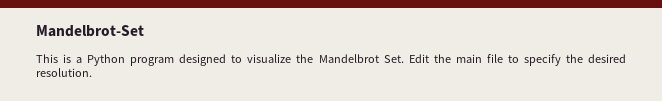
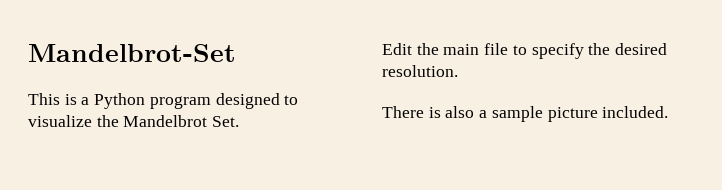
- This is a Python program designed to visualize the Mandelbrot Set. Edit the main file to specify the desired resolution.
+ This is a Python program designed to visualize the Mandelbrot Set.
+ Edit the main file to specify the desired resolution.
+ There is also a sample picture included.

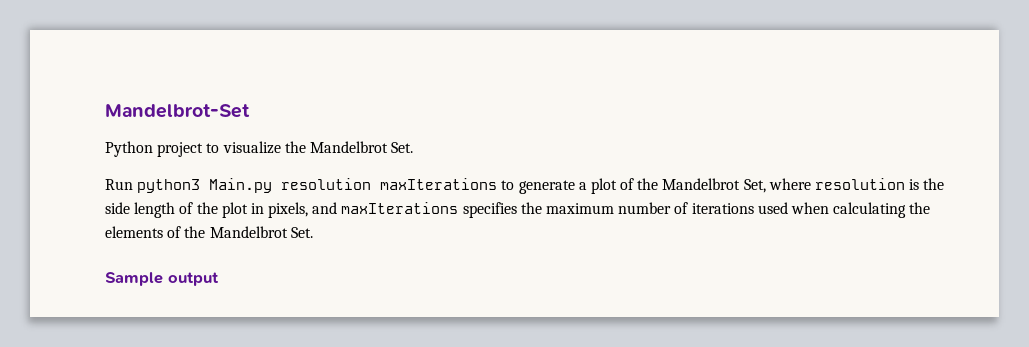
- This is a Python program designed to visualize the Mandelbrot Set.
+ Python project to visualize the Mandelbrot Set.
- Edit the main file to specify the desired resolution.
- There is also a sample picture included.
+ Run python3 Main.py resolution maxIterations to generate a plot of the Mandelbrot Set, where resolution is the side length of the plot in pixels, and maxIterations specifies the maximum number of iterations used when calculating the elements of the Mandelbrot Set.
+ Sample output

